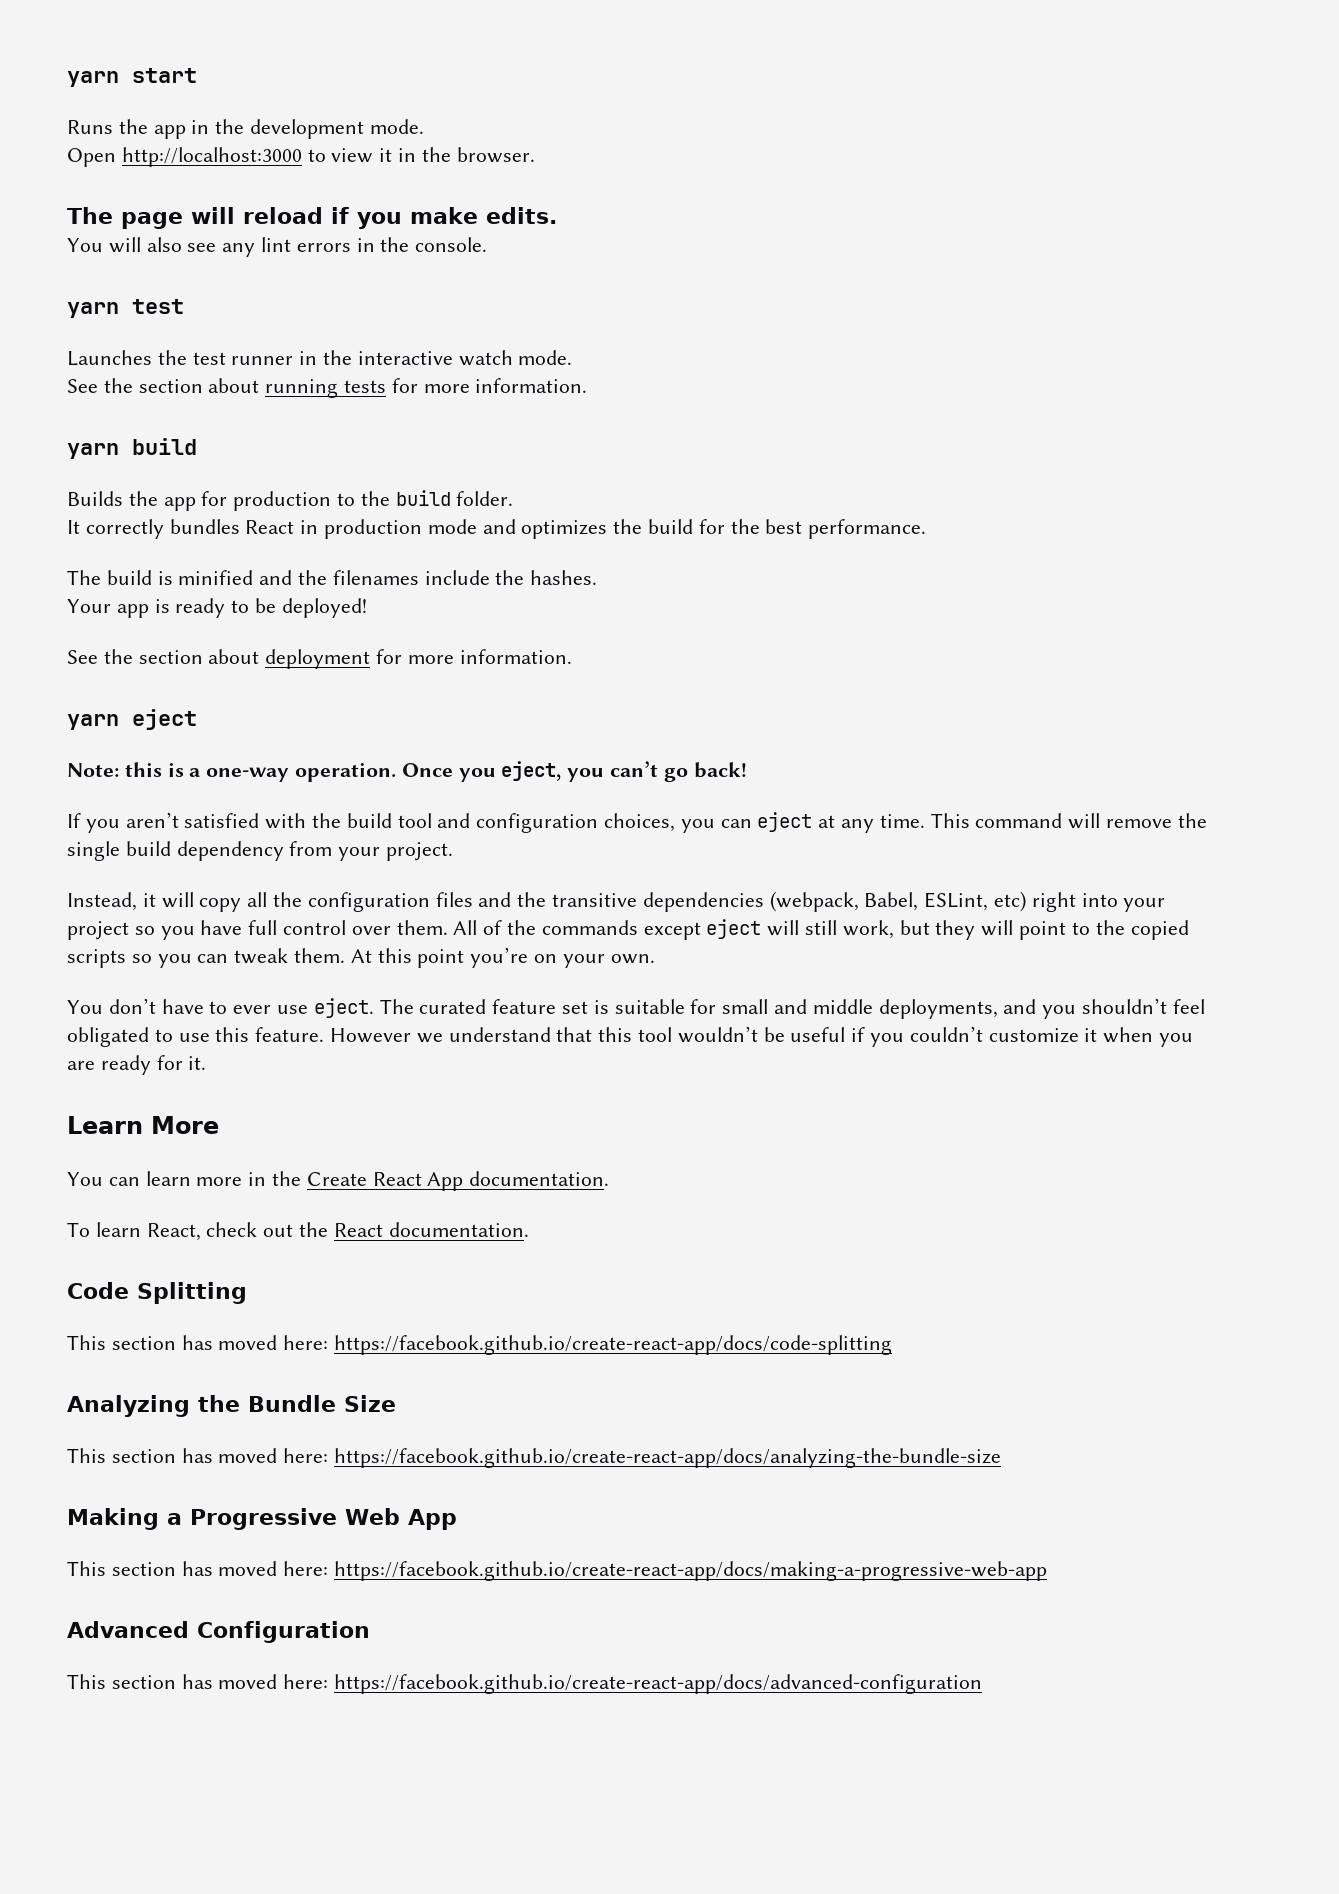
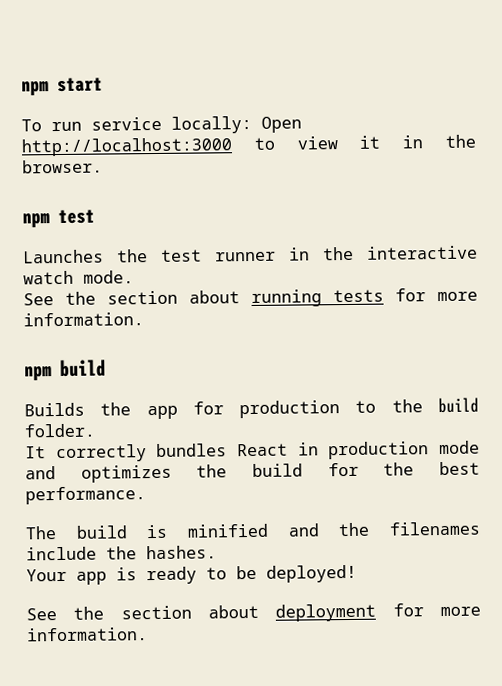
- yarn start
+ npm start
- Runs the app in the development mode.
- Open http://localhost:3000 to view it in the browser.
+ To run service locally: Open http://localhost:3000 to view it in the browser.
- The page will reload if you make edits.
- You will also see any lint errors in the console.
- yarn test
+ npm test
- yarn build
+ npm build
- yarn eject
- Note: this is a one-way operation. Once you eject, you can’t go back!
- If you aren’t satisfied with the build tool and configuration choices, you can eject at any time. This command will remove the single build dependency from your project.
- Instead, it will copy all the configuration files and the transitive dependencies (webpack, Babel, ESLint, etc) right into your project so you have full control over them. All of the commands except eject will still work, but they will point to the copied scripts so you can tweak them. At this point you’re on your own.
- You don’t have to ever use eject. The curated feature set is suitable for small and middle deployments, and you shouldn’t feel obligated to use this feature. However we understand that this tool wouldn’t be useful if you couldn’t customize it when you are ready for it.
- Learn More
- You can learn more in the Create React App documentation.
- To learn React, check out the React documentation.
- Code Splitting
- This section has moved here: https://facebook.github.io/create-react-app/docs/code-splitting
- Analyzing the Bundle Size
- This section has moved here: https://facebook.github.io/create-react-app/docs/analyzing-the-bundle-size
- Making a Progressive Web App
- This section has moved here: https://facebook.github.io/create-react-app/docs/making-a-progressive-web-app
- Advanced Configuration
- This section has moved here: https://facebook.github.io/create-react-app/docs/advanced-configuration

